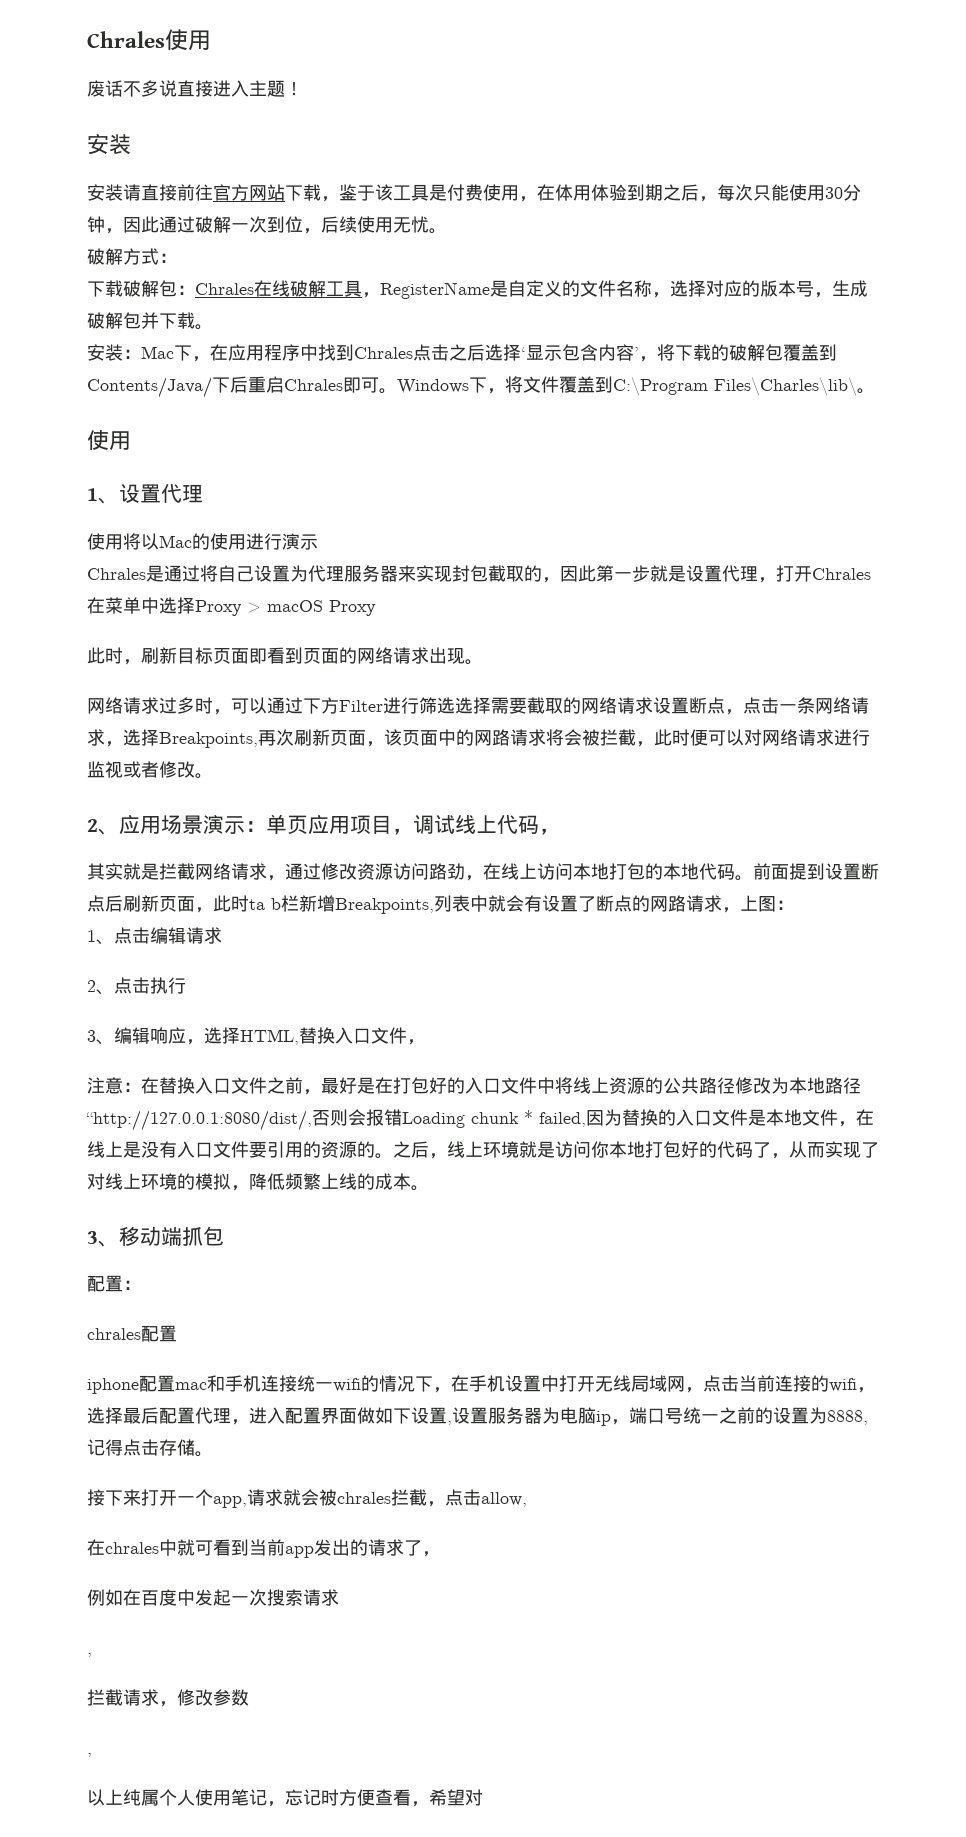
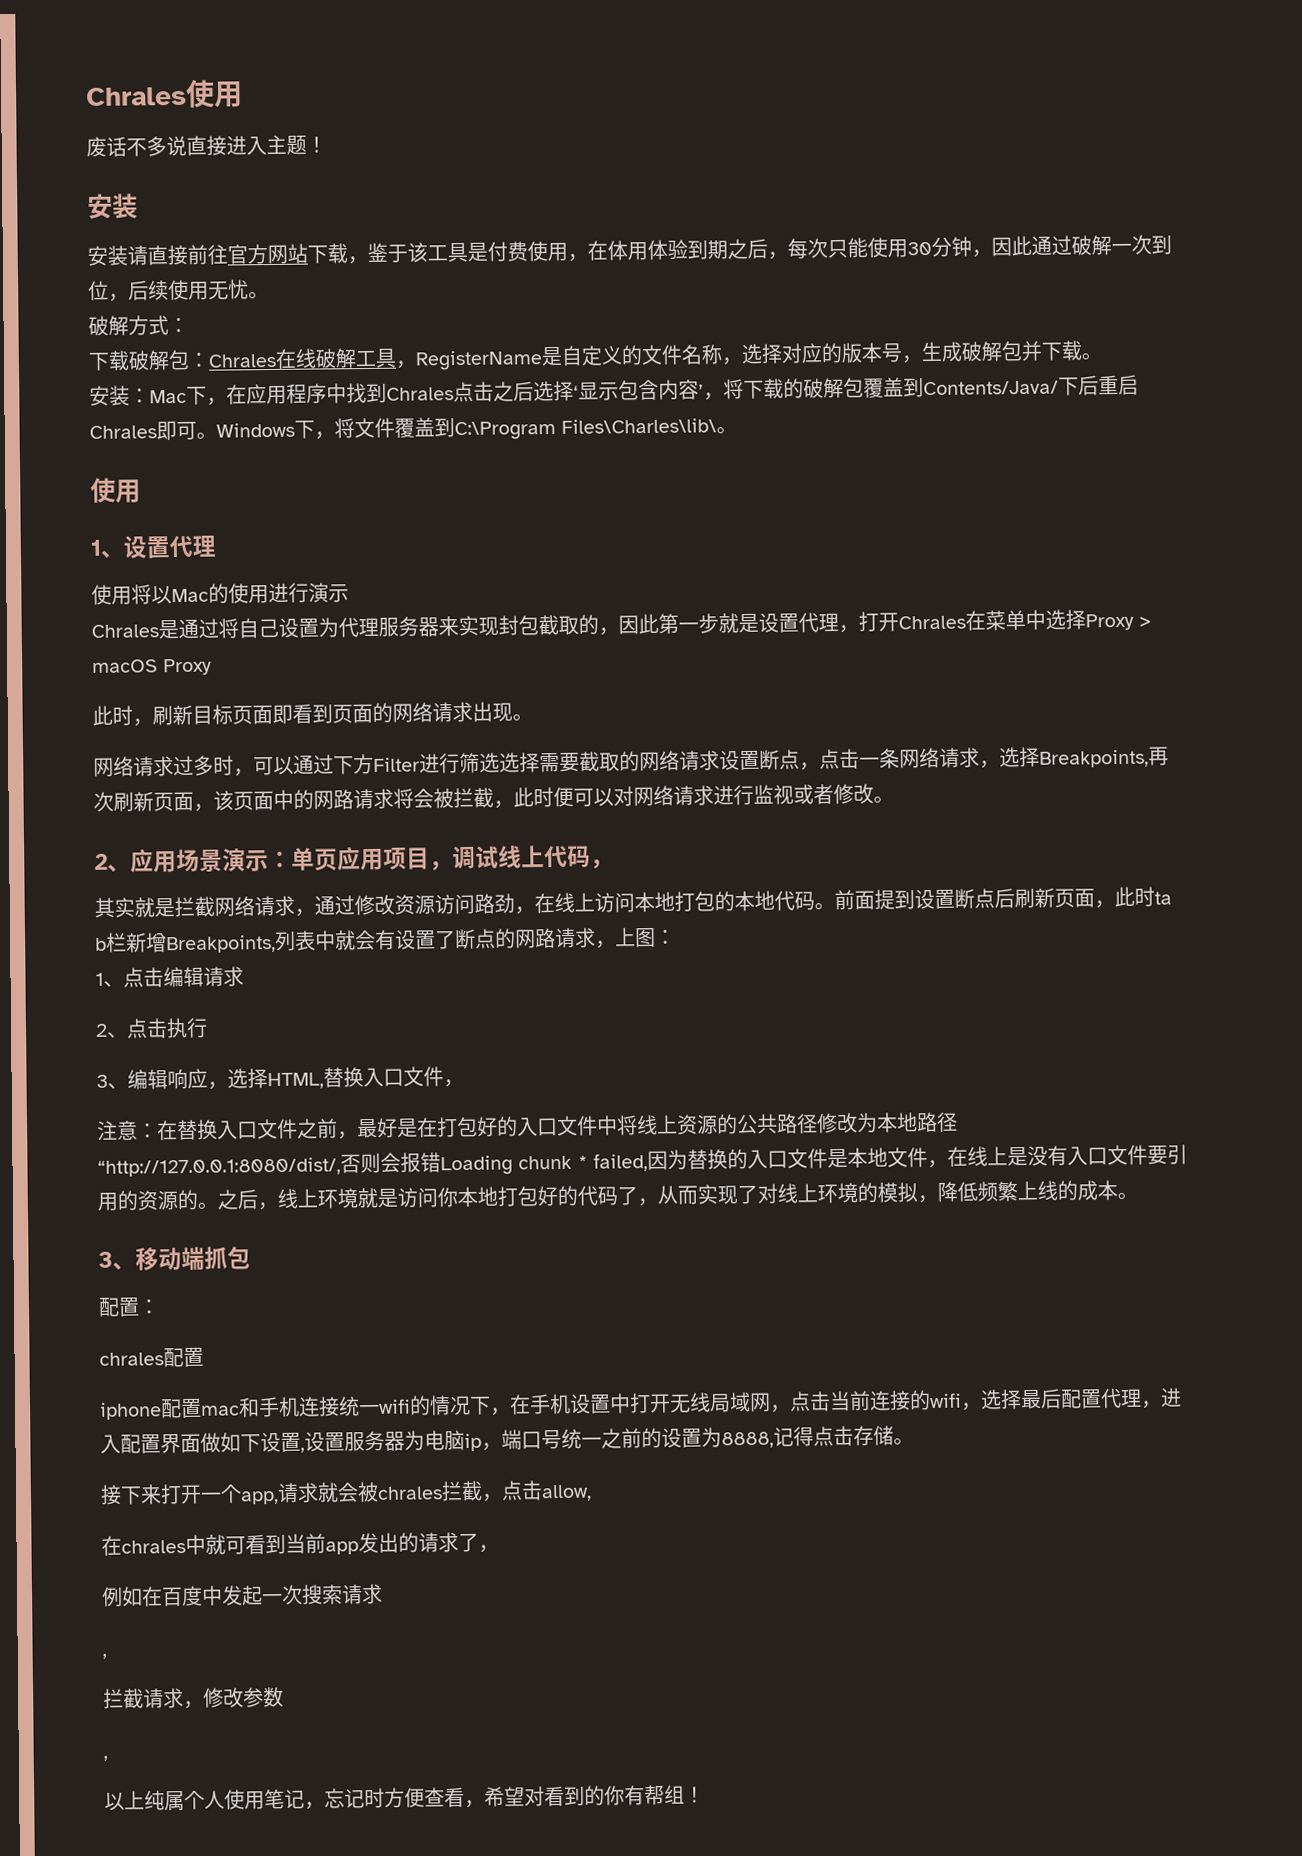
- 以上纯属个人使用笔记，忘记时方便查看，希望对
+ 以上纯属个人使用笔记，忘记时方便查看，希望对看到的你有帮组！

